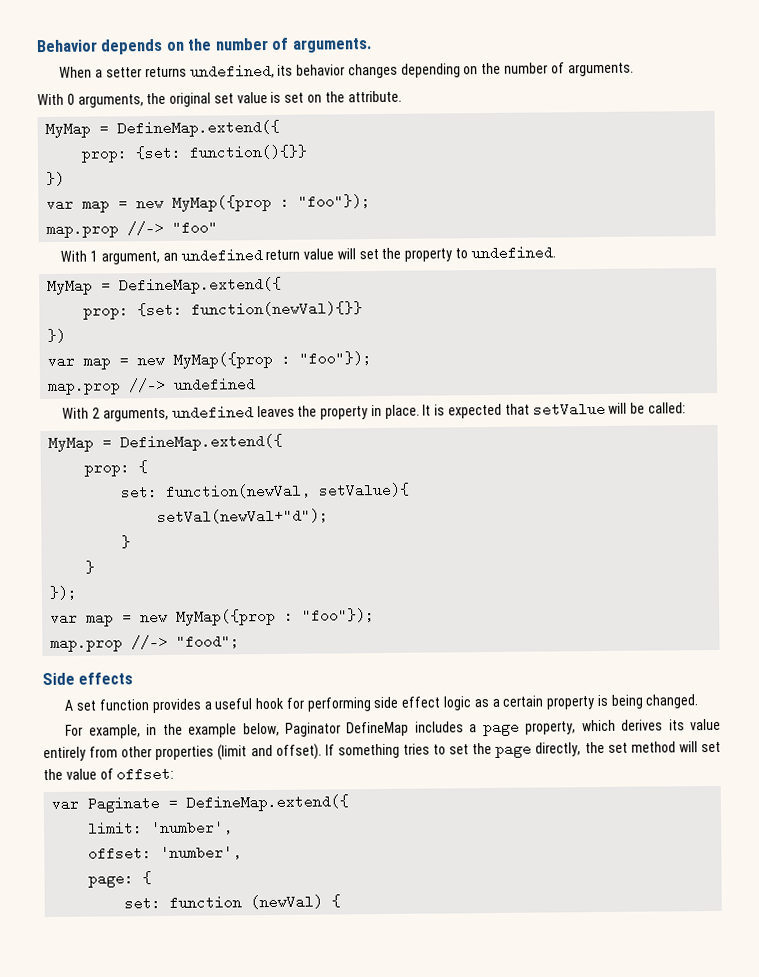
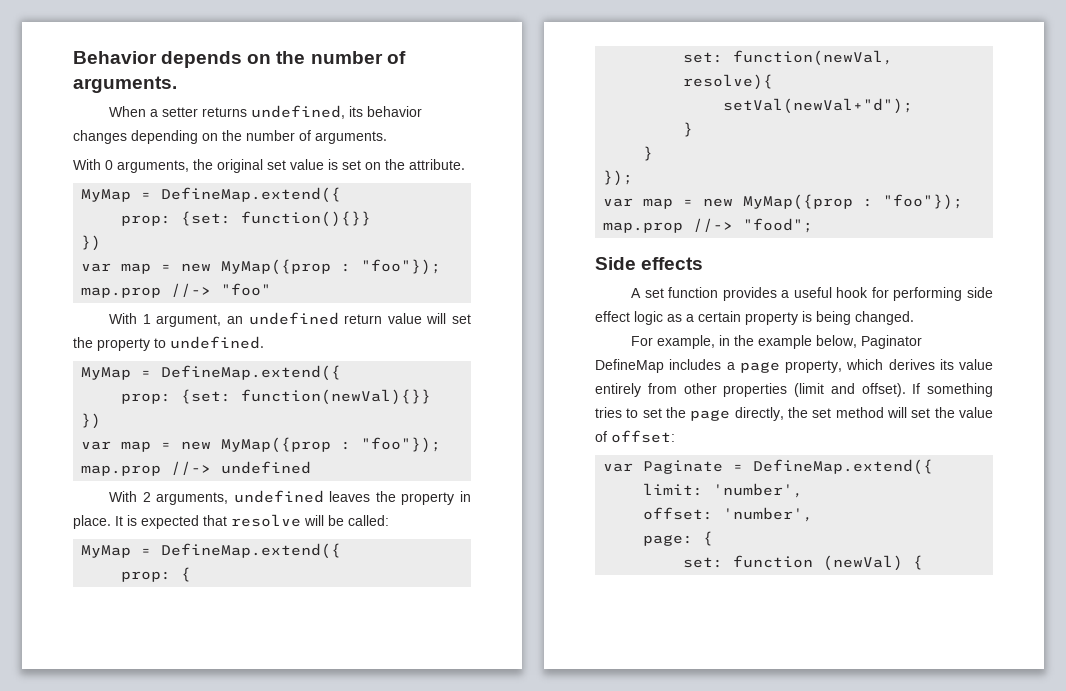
- It is expected that setValue will be called:
+ It is expected that resolve will be called:
- set: function(newVal, setValue){
+ set: function(newVal, resolve){

